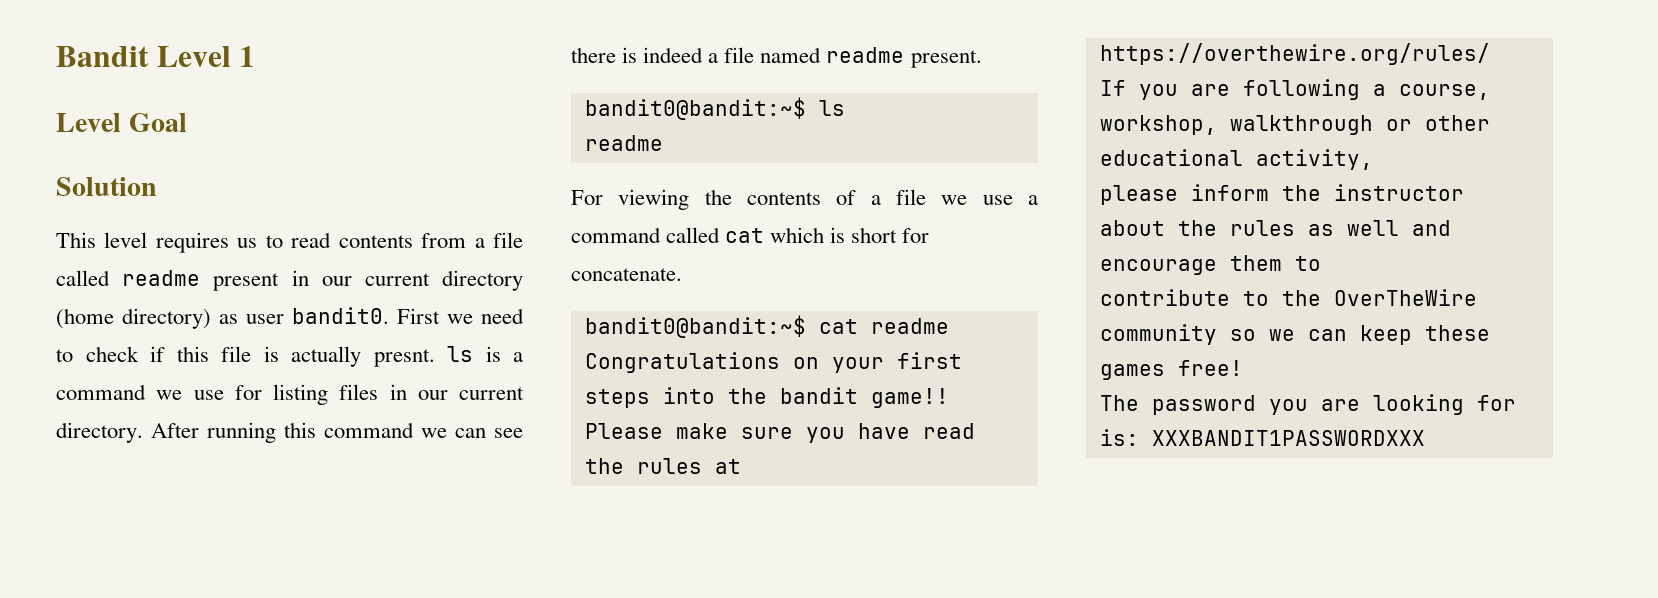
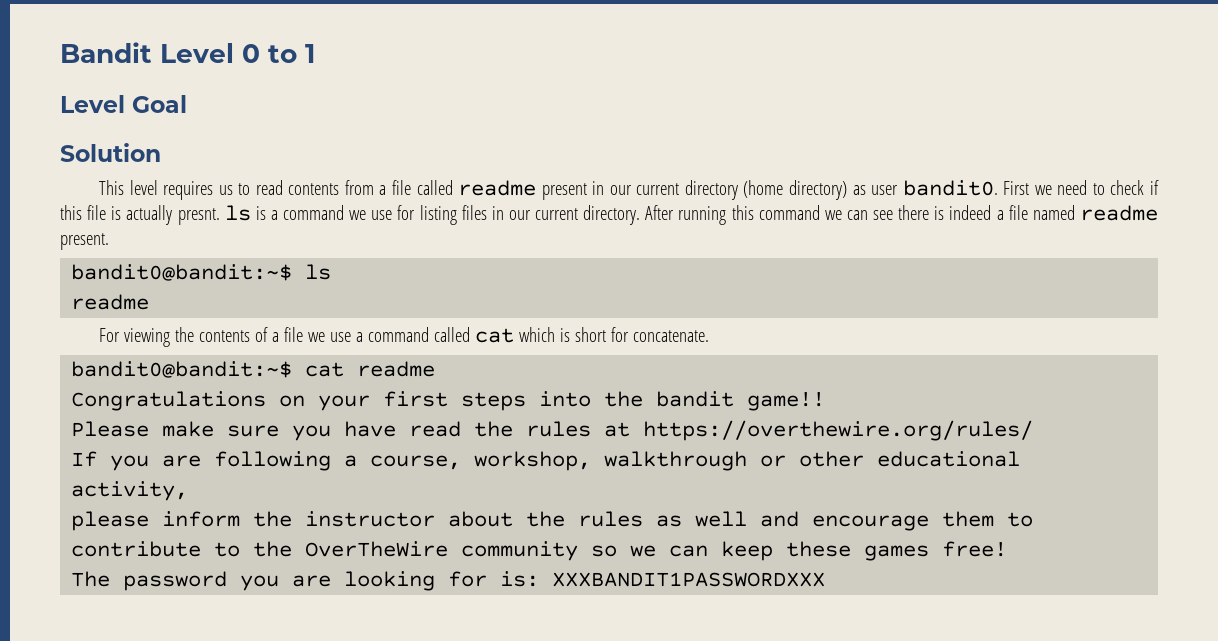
- Bandit Level 1
+ Bandit Level 0 to 1

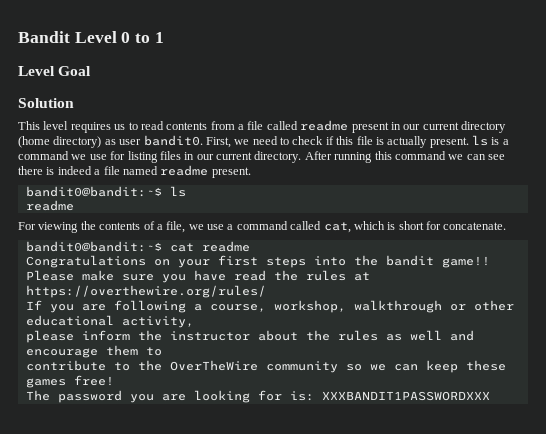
- First we need to check if this file is actually presnt. ls is a command we use for listing files in our current directory.
+ First, we need to check if this file is actually present. ls is a command we use for listing files in our current directory.
- For viewing the contents of a file we use a command called cat which is short for concatenate.
+ For viewing the contents of a file, we use a command called cat, which is short for concatenate.

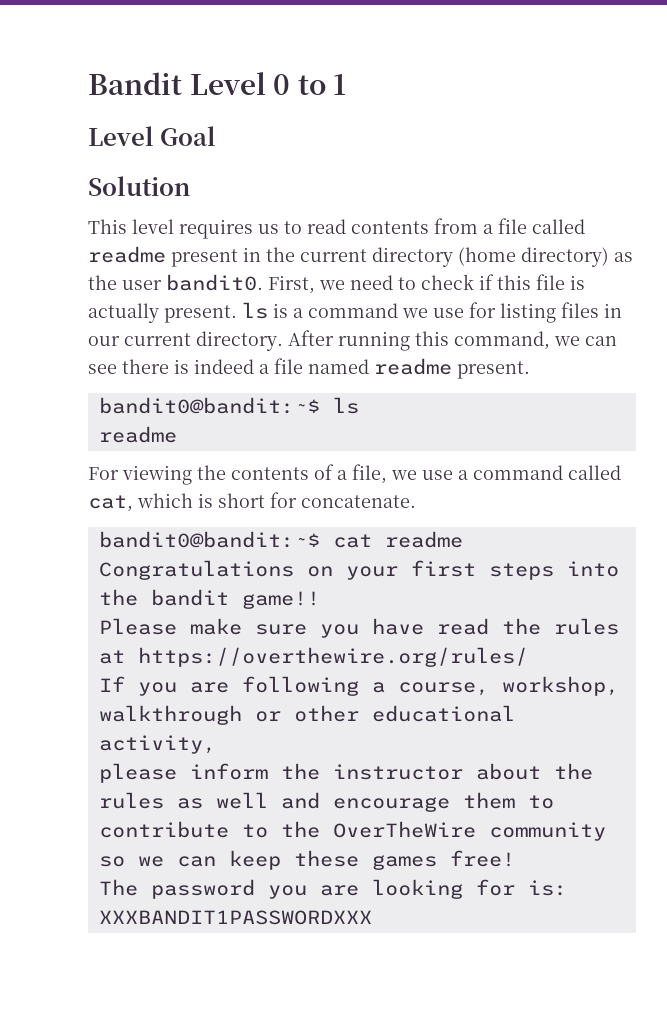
- This level requires us to read contents from a file called readme present in our current directory (home directory) as user bandit0.
+ This level requires us to read contents from a file called readme present in the current directory (home directory) as the user bandit0.
- After running this command we can see there is indeed a file named readme present.
+ After running this command, we can see there is indeed a file named readme present.

